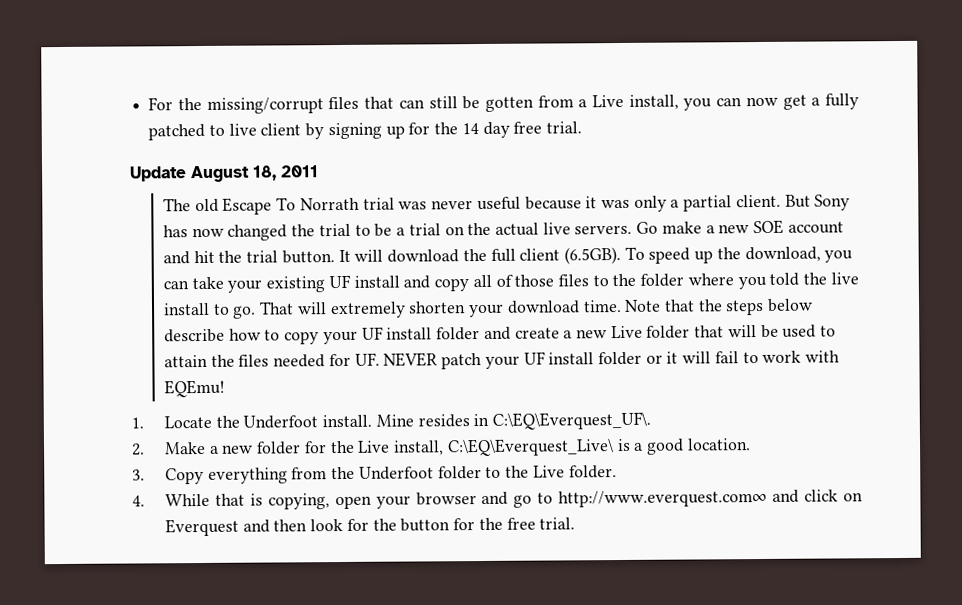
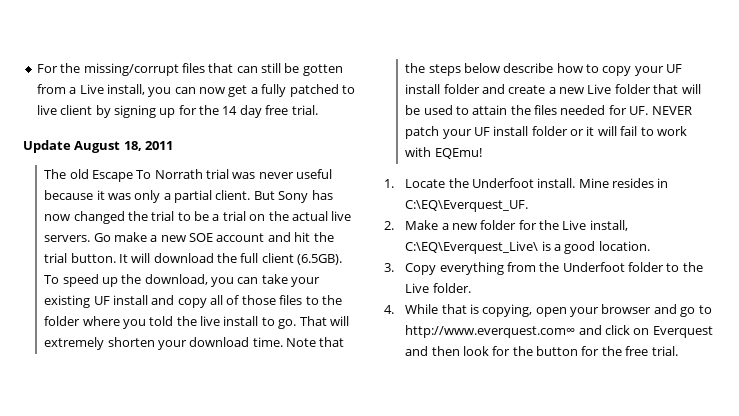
- Mine resides in C:\EQ\Everquest_UF\.
+ Mine resides in C:\EQ\Everquest_UF.

